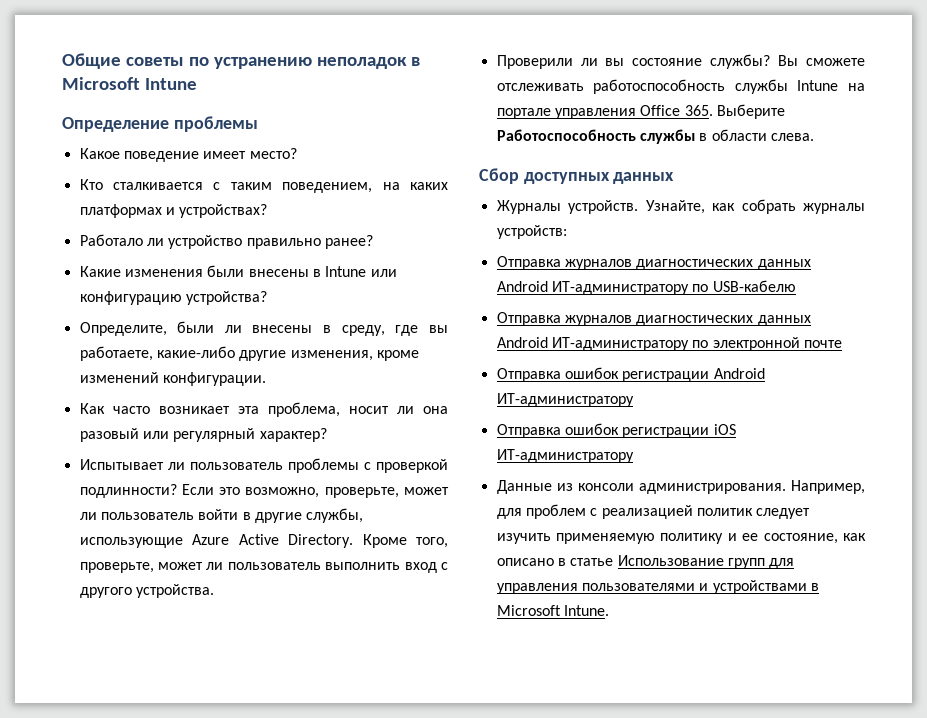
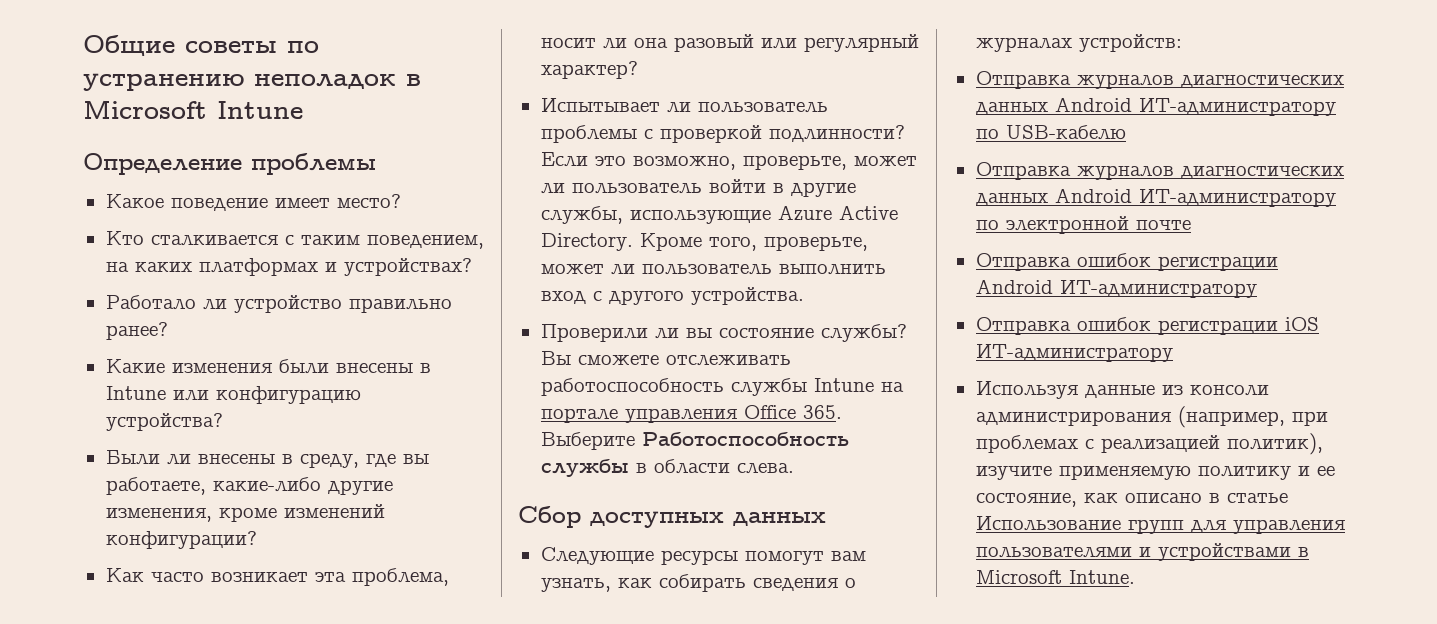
- Определите, были ли внесены в среду, где вы работаете, какие-либо другие изменения, кроме изменений конфигурации.
+ Были ли внесены в среду, где вы работаете, какие-либо другие изменения, кроме изменений конфигурации?
- Журналы устройств. Узнайте, как собрать журналы устройств:
+ Следующие ресурсы помогут вам узнать, как собирать сведения о журналах устройств:
- Данные из консоли администрирования. Например, для проблем с реализацией политик следует изучить применяемую политику и ее состояние, как описано в статье Использование групп для управления пользователями и устройствами в Microsoft Intune.
+ Используя данные из консоли администрирования (например, при проблемах с реализацией политик), изучите применяемую политику и ее состояние, как описано в статье Использование групп для управления пользователями и устройствами в Microsoft Intune.

